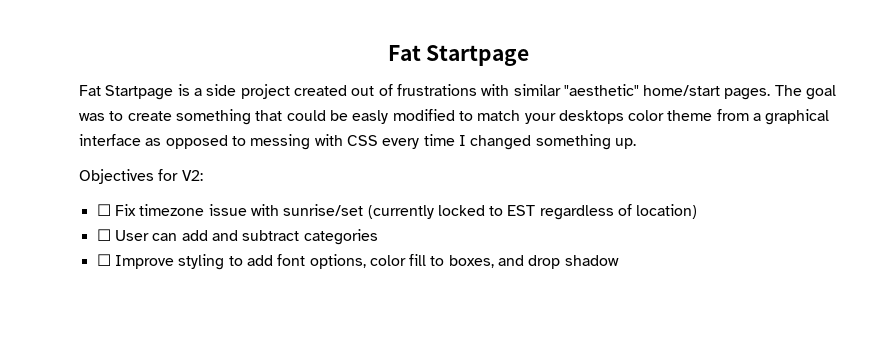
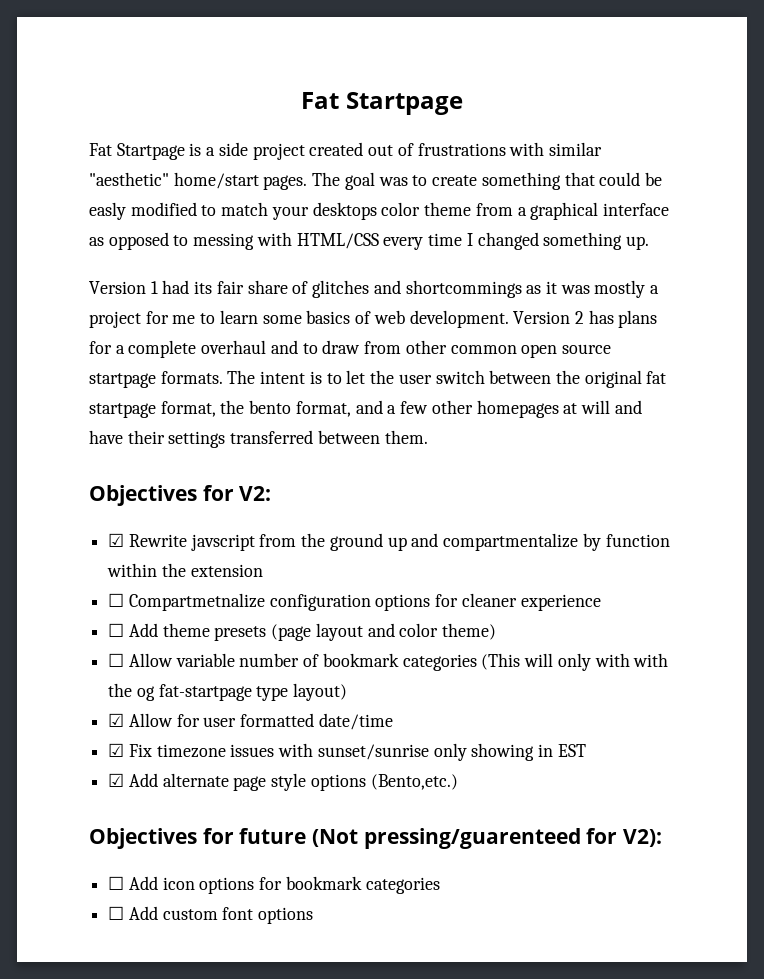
- The goal was to create something that could be easly modified to match your desktops color theme from a graphical interface as opposed to messing with CSS every time I changed something up.
+ The goal was to create something that could be easly modified to match your desktops color theme from a graphical interface as opposed to messing with HTML/CSS every time I changed something up.
+ Version 1 had its fair share of glitches and shortcommings as it was mostly a project for me to learn some basics of web development. Version 2 has plans for a complete overhaul and to draw from other common open source startpage formats. The intent is to let the user switch between the original fat startpage format, the bento format, and a few other homepages at will and have their settings transferred between them.
  Objectives for V2:
- ☐ Fix timezone issue with sunrise/set (currently locked to EST regardless of location)
- ☐ User can add and subtract categories
- ☐ Improve styling to add font options, color fill to boxes, and drop shadow
+ ☑ Rewrite javscript from the ground up and compartmentalize by function within the extension
+ ☐ Compartmetnalize configuration options for cleaner experience
+ ☐ Add theme presets (page layout and color theme)
+ ☐ Allow variable number of bookmark categories (This will only with with the og fat-startpage type layout)
+ ☑ Allow for user formatted date/time
+ ☑ Fix timezone issues with sunset/sunrise only showing in EST
+ ☑ Add alternate page style options (Bento,etc.)
+ Objectives for future (Not pressing/guarenteed for V2):
+ ☐ Add icon options for bookmark categories
+ ☐ Add custom font options

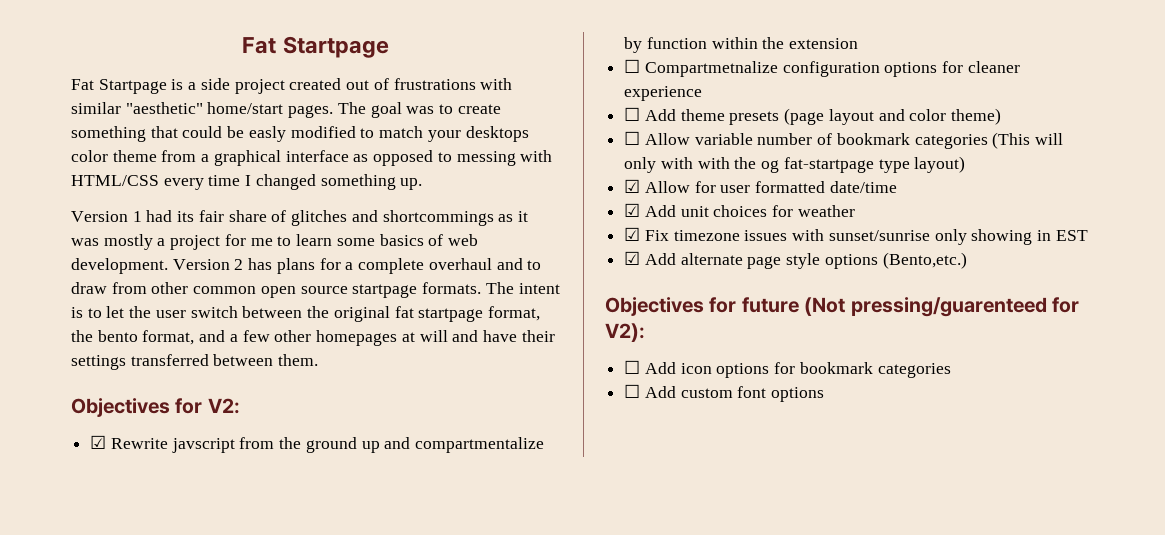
+ ☑ Add unit choices for weather

